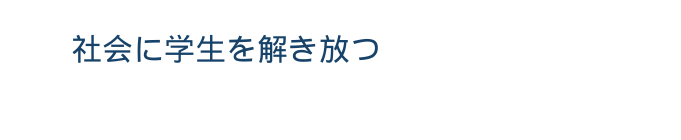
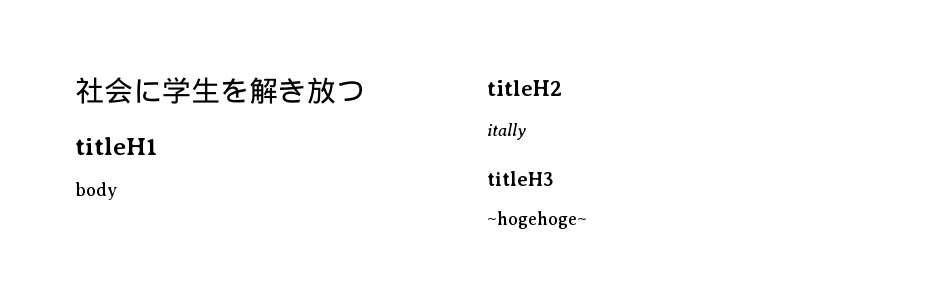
+ titleH1
+ body
+ titleH2
+ itally
+ titleH3
+ ~hogehoge~

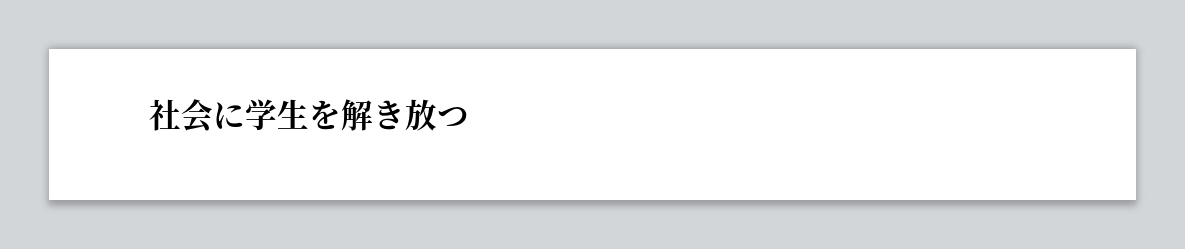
- titleH1
- body
- titleH2
- itally
- titleH3
- ~hogehoge~

